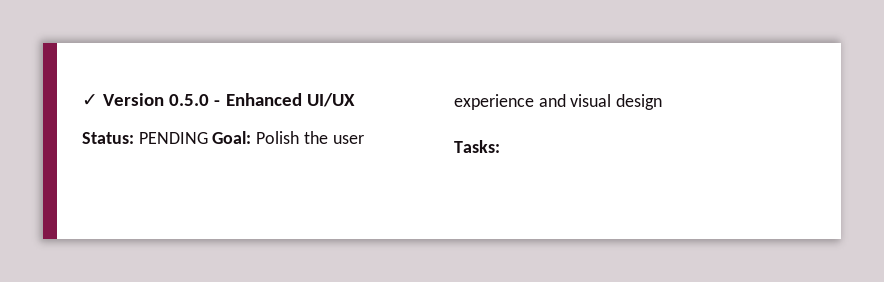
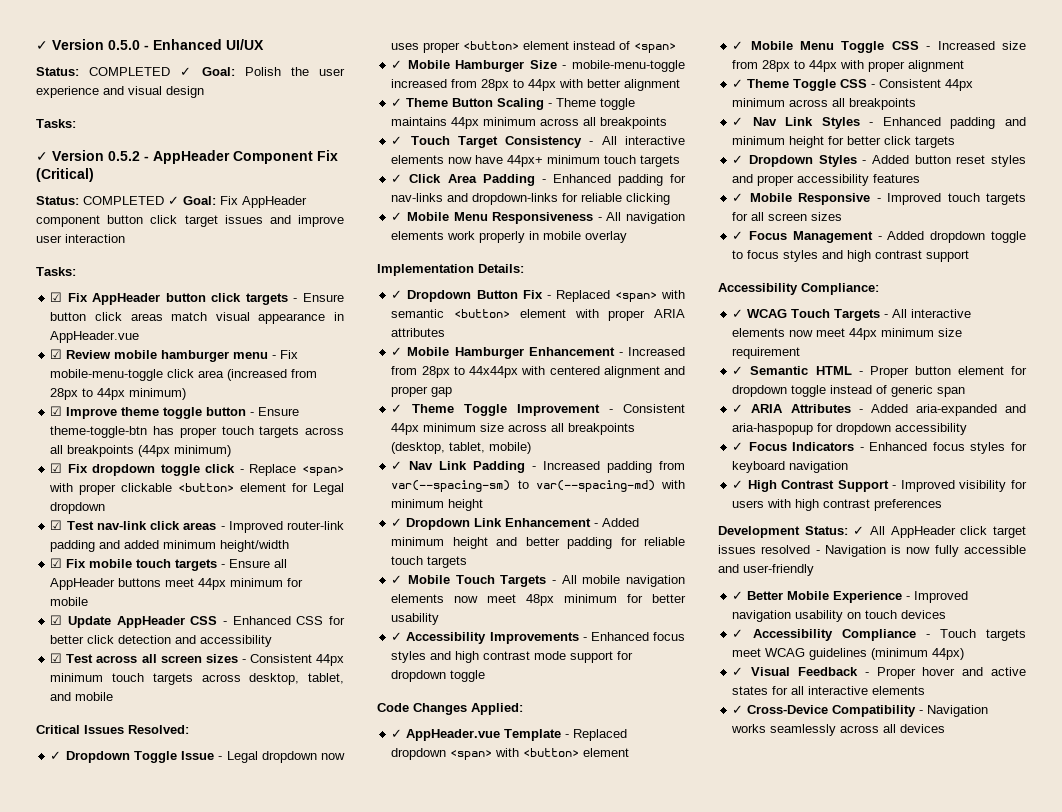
- Status: PENDING Goal: Polish the user experience and visual design
+ Status: COMPLETED ✓ Goal: Polish the user experience and visual design
+ ✓ Version 0.5.2 - AppHeader Component Fix (Critical)
+ Status: COMPLETED ✓ Goal: Fix AppHeader component button click target issues and improve user interaction
+ Tasks:
+ ☑ Fix AppHeader button click targets - Ensure button click areas match visual appearance in AppHeader.vue
+ ☑ Review mobile hamburger menu - Fix mobile-menu-toggle click area (increased from 28px to 44px minimum)
+ ☑ Improve theme toggle button - Ensure theme-toggle-btn has proper touch targets across all breakpoints (44px minimum)
+ ☑ Fix dropdown toggle click - Replace <span> with proper clickable <button> element for Legal dropdown
+ ☑ Test nav-link click areas - Improved router-link padding and added minimum height/width
+ ☑ Fix mobile touch targets - Ensure all AppHeader buttons meet 44px minimum for mobile
+ ☑ Update AppHeader CSS - Enhanced CSS for better click detection and accessibility
+ ☑ Test across all screen sizes - Consistent 44px minimum touch targets across desktop, tablet, and mobile
+ Critical Issues Resolved:
+ ✓ Dropdown Toggle Issue - Legal dropdown now uses proper <button> element instead of <span>
+ ✓ Mobile Hamburger Size - mobile-menu-toggle increased from 28px to 44px with better alignment
+ ✓ Theme Button Scaling - Theme toggle maintains 44px minimum across all breakpoints
+ ✓ Touch Target Consistency - All interactive elements now have 44px+ minimum touch targets
+ ✓ Click Area Padding - Enhanced padding for nav-links and dropdown-links for reliable clicking
+ ✓ Mobile Menu Responsiveness - All navigation elements work properly in mobile overlay
+ Implementation Details:
+ ✓ Dropdown Button Fix - Replaced <span> with semantic <button> element with proper ARIA attributes
+ ✓ Mobile Hamburger Enhancement - Increased from 28px to 44x44px with centered alignment and proper gap
+ ✓ Theme Toggle Improvement - Consistent 44px minimum size across all breakpoints (desktop, tablet, mobile)
+ ✓ Nav Link Padding - Increased padding from var(--spacing-sm) to var(--spacing-md) with minimum height
+ ✓ Dropdown Link Enhancement - Added minimum height and better padding for reliable touch targets
+ ✓ Mobile Touch Targets - All mobile navigation elements now meet 48px minimum for better usability
+ ✓ Accessibility Improvements - Enhanced focus styles and high contrast mode support for dropdown toggle
+ Code Changes Applied:
+ ✓ AppHeader.vue Template - Replaced dropdown <span> with <button> element
+ ✓ Mobile Menu Toggle CSS - Increased size from 28px to 44px with proper alignment
+ ✓ Theme Toggle CSS - Consistent 44px minimum across all breakpoints
+ ✓ Nav Link Styles - Enhanced padding and minimum height for better click targets
+ ✓ Dropdown Styles - Added button reset styles and proper accessibility features
+ ✓ Mobile Responsive - Improved touch targets for all screen sizes
+ ✓ Focus Management - Added dropdown toggle to focus styles and high contrast support
+ Accessibility Compliance:
+ ✓ WCAG Touch Targets - All interactive elements now meet 44px minimum size requirement
+ ✓ Semantic HTML - Proper button element for dropdown toggle instead of generic span
+ ✓ ARIA Attributes - Added aria-expanded and aria-haspopup for dropdown accessibility
+ ✓ Focus Indicators - Enhanced focus styles for keyboard navigation
+ ✓ High Contrast Support - Improved visibility for users with high contrast preferences
+ Development Status: ✓ All AppHeader click target issues resolved - Navigation is now fully accessible and user-friendly
+ ✓ Better Mobile Experience - Improved navigation usability on touch devices
+ ✓ Accessibility Compliance - Touch targets meet WCAG guidelines (minimum 44px)
+ ✓ Visual Feedback - Proper hover and active states for all interactive elements
+ ✓ Cross-Device Compatibility - Navigation works seamlessly across all devices

